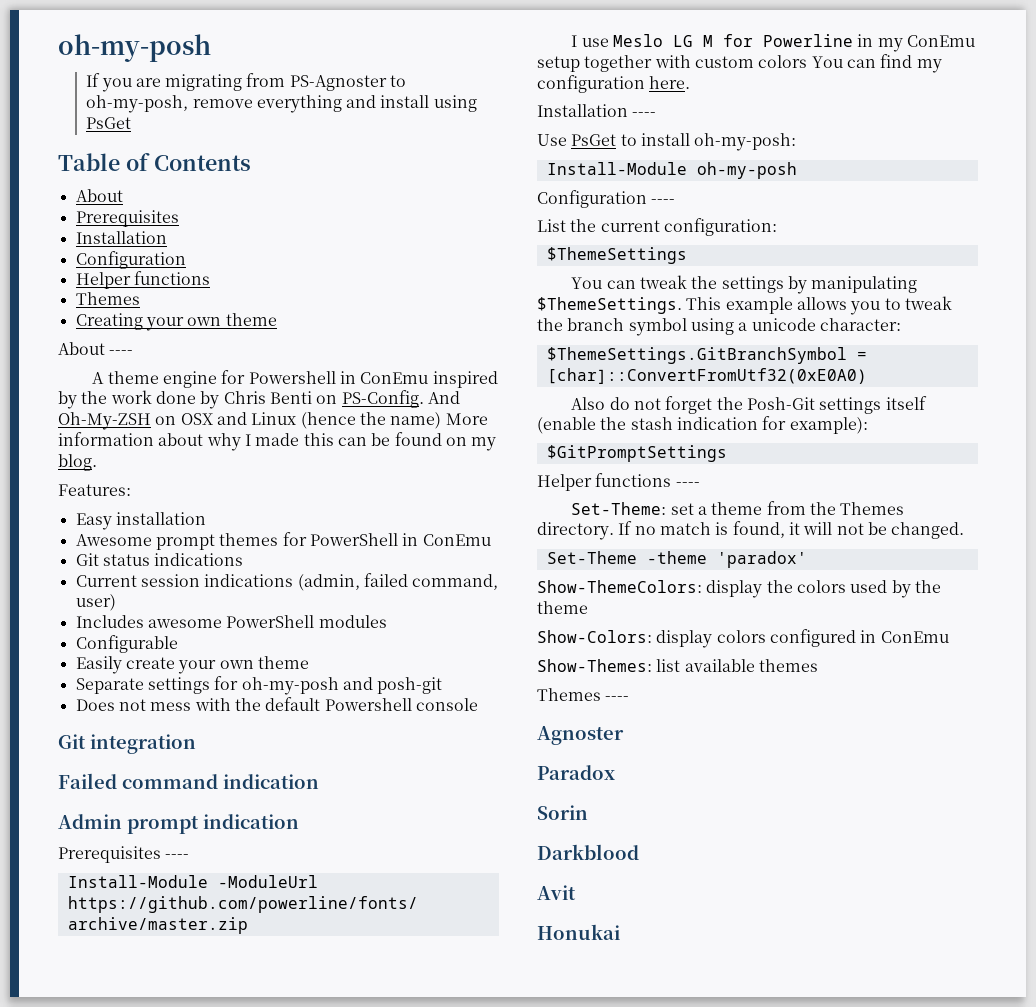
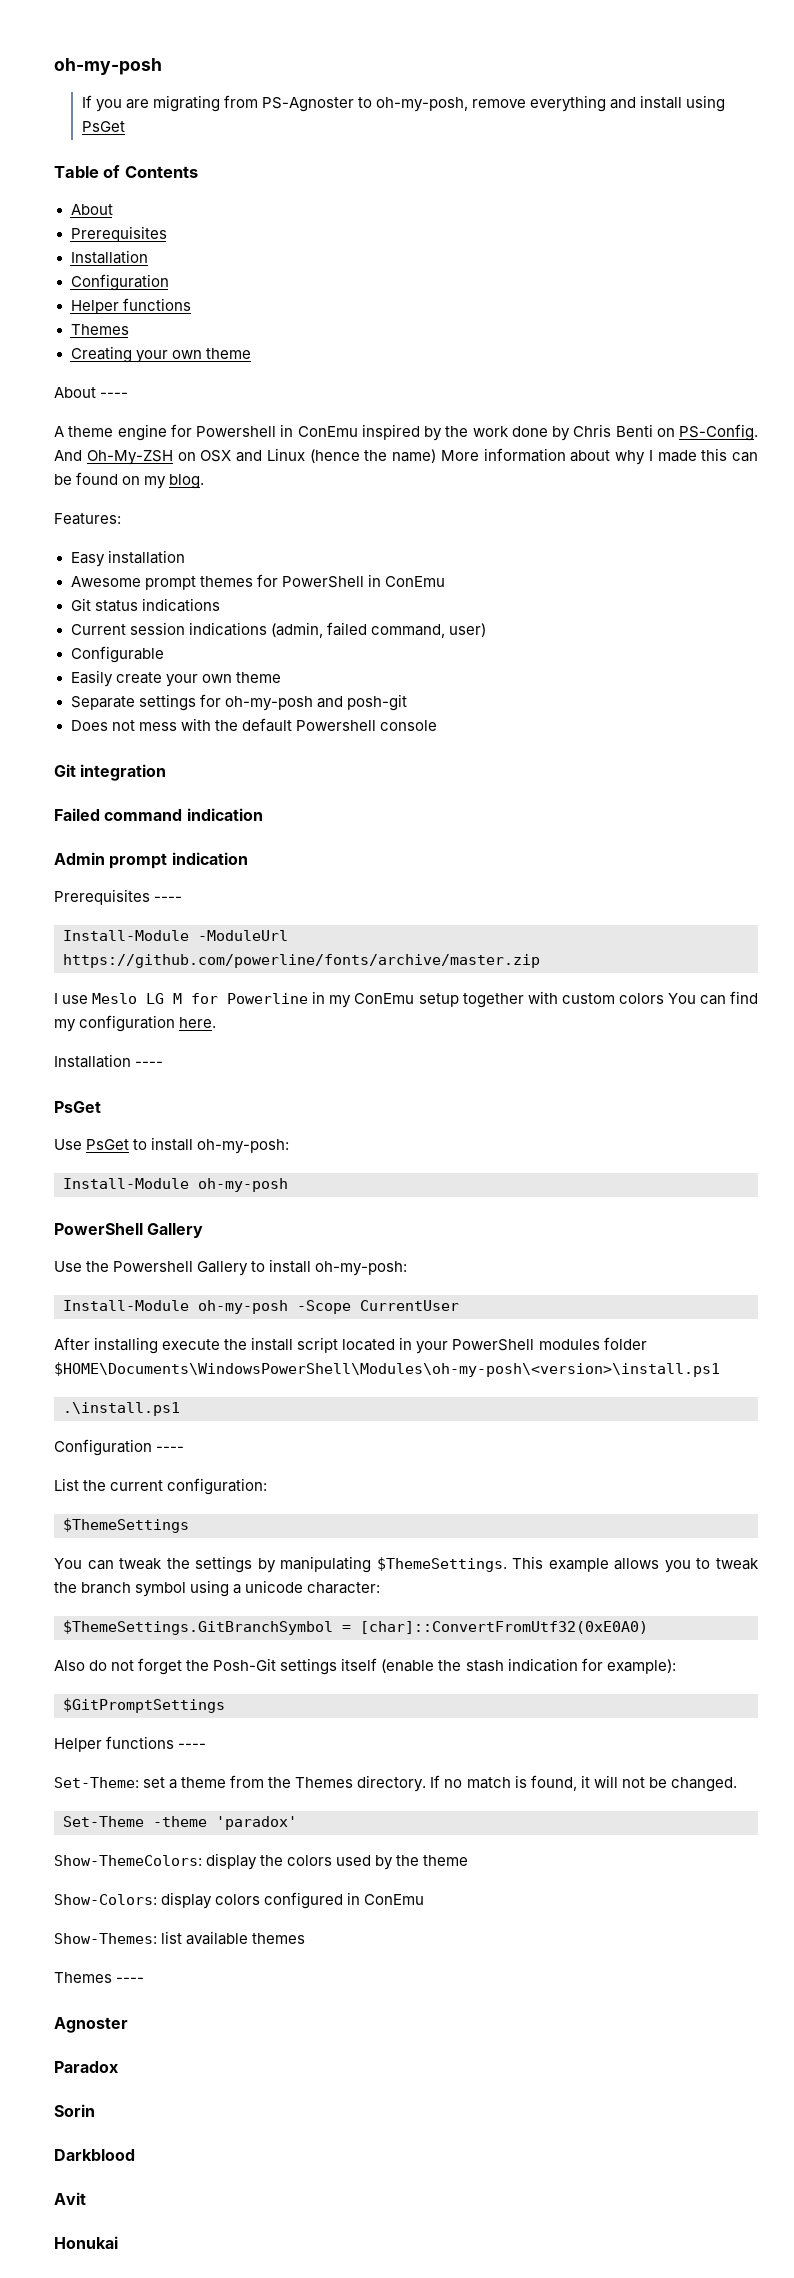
- Includes awesome PowerShell modules
  Installation ----
+ PsGet
+ PowerShell Gallery
+ Use the Powershell Gallery to install oh-my-posh:
+ Install-Module oh-my-posh -Scope CurrentUser
+ After installing execute the install script located in your PowerShell modules folder $HOME\Documents\WindowsPowerShell\Modules\oh-my-posh\<version>\install.ps1
+ .\install.ps1

